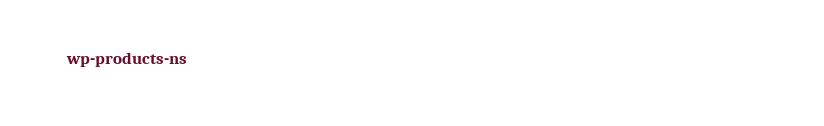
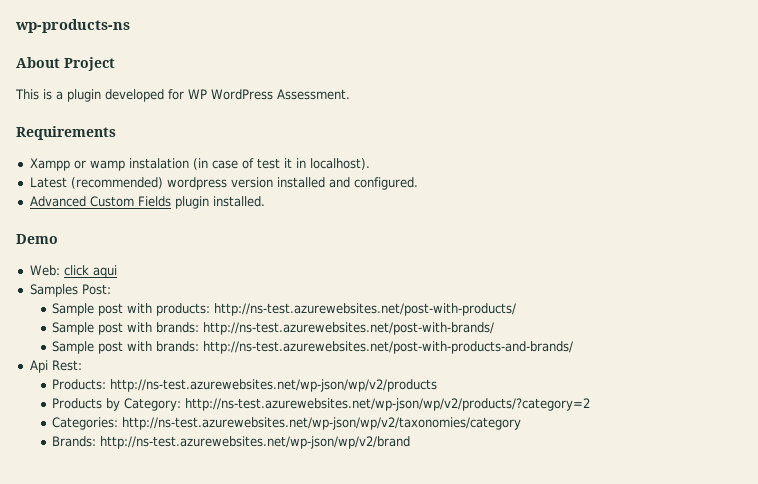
+ About Project
+ This is a plugin developed for WP WordPress Assessment.
+ Requirements
+ Xampp or wamp instalation (in case of test it in localhost).
+ Latest (recommended) wordpress version installed and configured.
+ Advanced Custom Fields plugin installed.
+ Demo
+ Web: click aqui
+ Samples Post:
+ Sample post with products: http://ns-test.azurewebsites.net/post-with-products/
+ Sample post with brands: http://ns-test.azurewebsites.net/post-with-brands/
+ Sample post with brands: http://ns-test.azurewebsites.net/post-with-products-and-brands/
+ Api Rest:
+ Products: http://ns-test.azurewebsites.net/wp-json/wp/v2/products
+ Products by Category: http://ns-test.azurewebsites.net/wp-json/wp/v2/products/?category=2
+ Categories: http://ns-test.azurewebsites.net/wp-json/wp/v2/taxonomies/category
+ Brands: http://ns-test.azurewebsites.net/wp-json/wp/v2/brand

